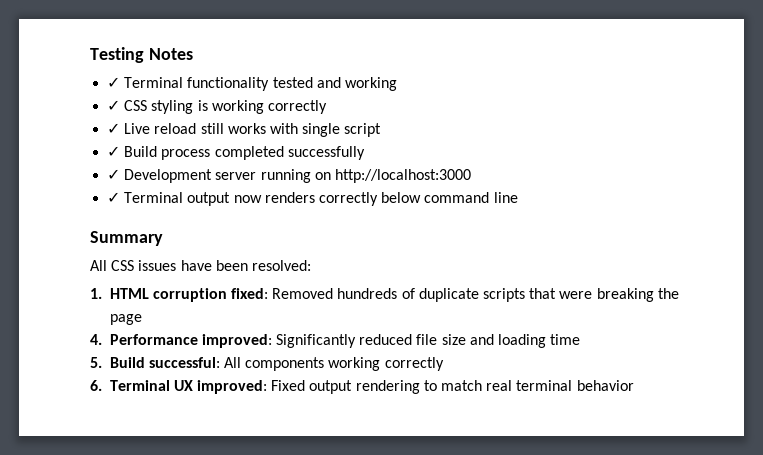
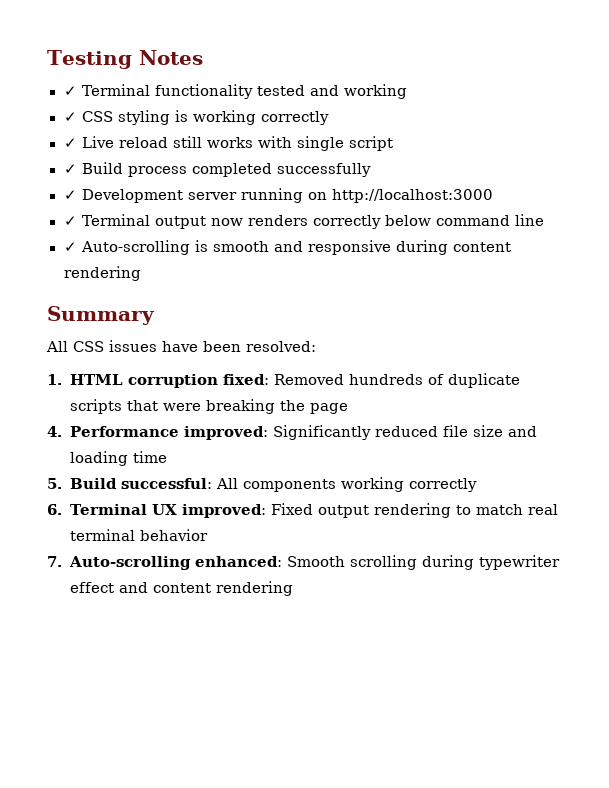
+ ✓ Auto-scrolling is smooth and responsive during content rendering
+ 7. Auto-scrolling enhanced: Smooth scrolling during typewriter effect and content rendering

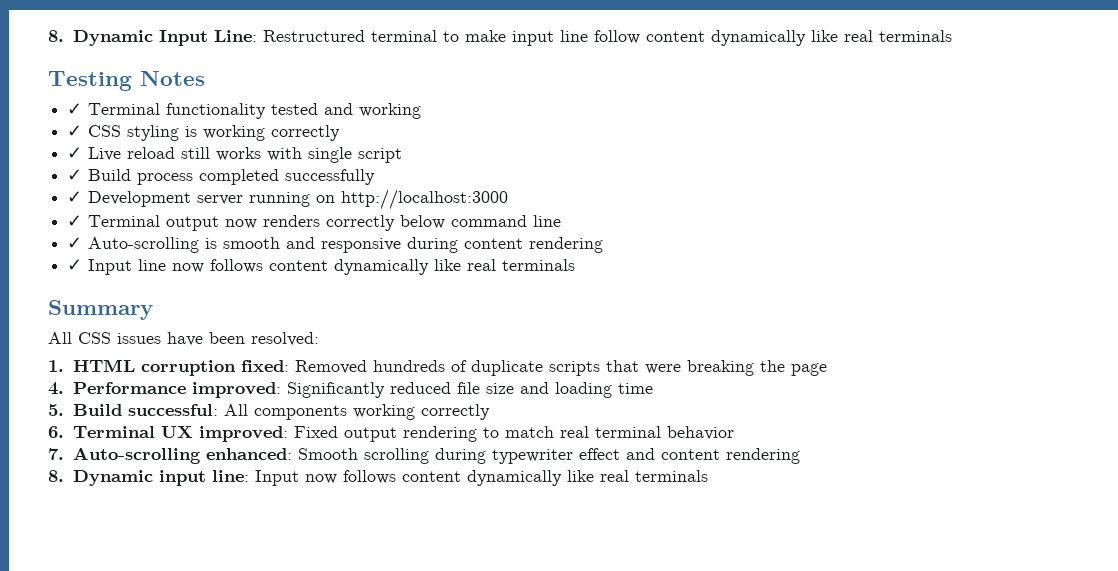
+ 8. Dynamic Input Line: Restructured terminal to make input line follow content dynamically like real terminals
+ ✓ Input line now follows content dynamically like real terminals
+ 8. Dynamic input line: Input now follows content dynamically like real terminals

